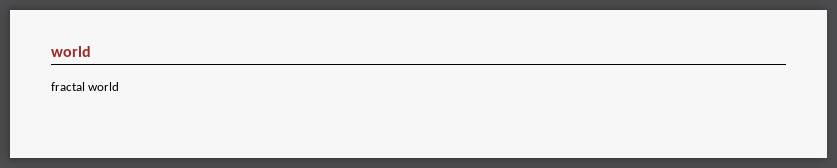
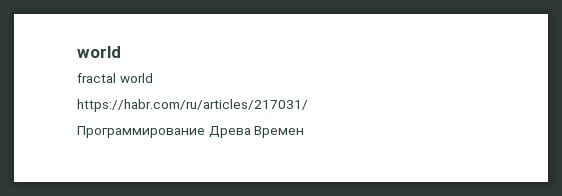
+ https://habr.com/ru/articles/217031/
+ Программирование Древа Времен

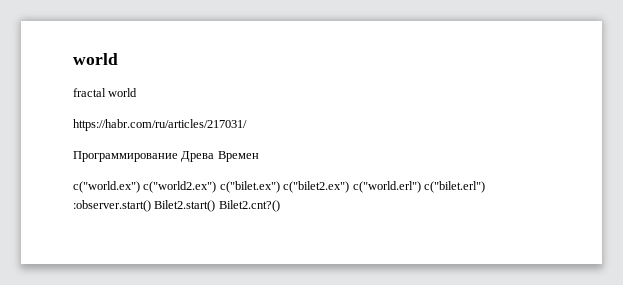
+ c("world.ex") c("world2.ex") c("bilet.ex") c("bilet2.ex") c("world.erl") c("bilet.erl") :observer.start() Bilet2.start() Bilet2.cnt?()

